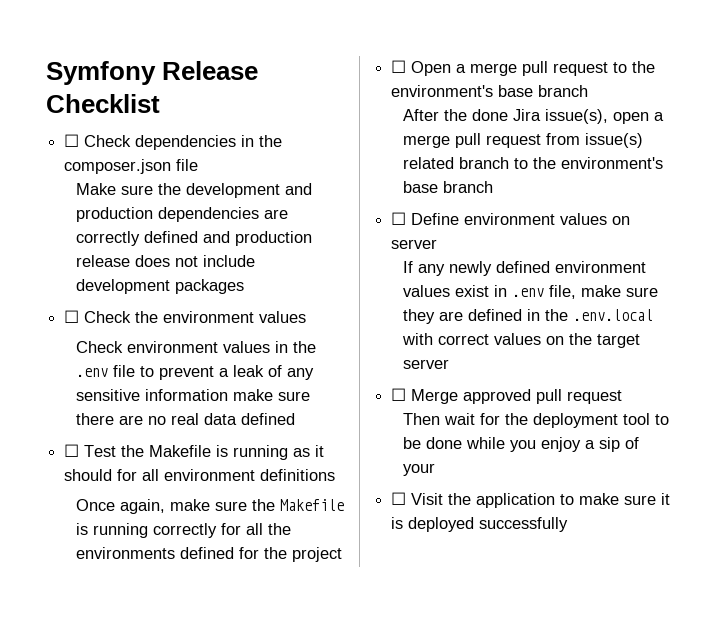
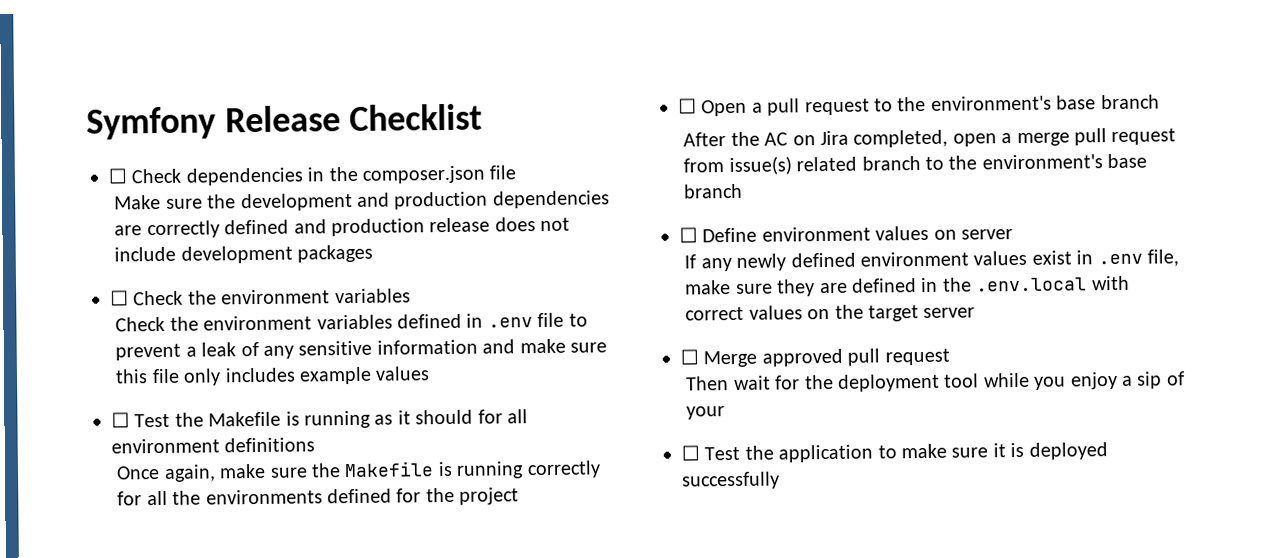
- ☐ Check the environment values
- Check environment values in the .env file to prevent a leak of any sensitive information make sure there are no real data defined
+ ☐ Check the environment variables
+ Check the environment variables defined in .env file to prevent a leak of any sensitive information and make sure this file only includes example values
- ☐ Open a merge pull request to the environment's base branch
+ ☐ Open a pull request to the environment's base branch
- After the done Jira issue(s), open a merge pull request from issue(s) related branch to the environment's base branch
+ After the AC on Jira completed, open a merge pull request from issue(s) related branch to the environment's base branch
- Then wait for the deployment tool to be done while you enjoy a sip of your
+ Then wait for the deployment tool while you enjoy a sip of your
- ☐ Visit the application to make sure it is deployed successfully
+ ☐ Test the application to make sure it is deployed successfully

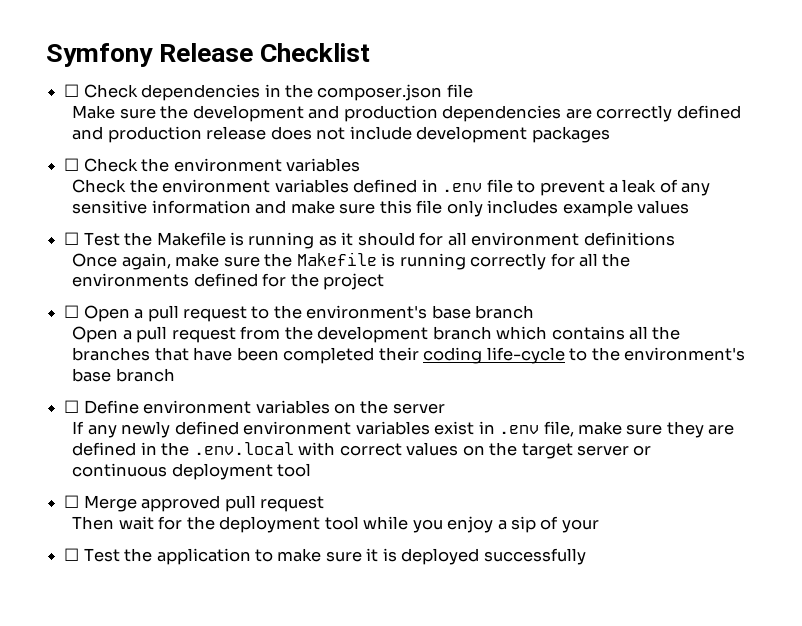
- After the AC on Jira completed, open a merge pull request from issue(s) related branch to the environment's base branch
+ Open a pull request from the development branch which contains all the branches that have been completed their coding life-cycle to the environment's base branch
- ☐ Define environment values on server
+ ☐ Define environment variables on the server
- If any newly defined environment values exist in .env file, make sure they are defined in the .env.local with correct values on the target server
+ If any newly defined environment variables exist in .env file, make sure they are defined in the .env.local with correct values on the target server or continuous deployment tool

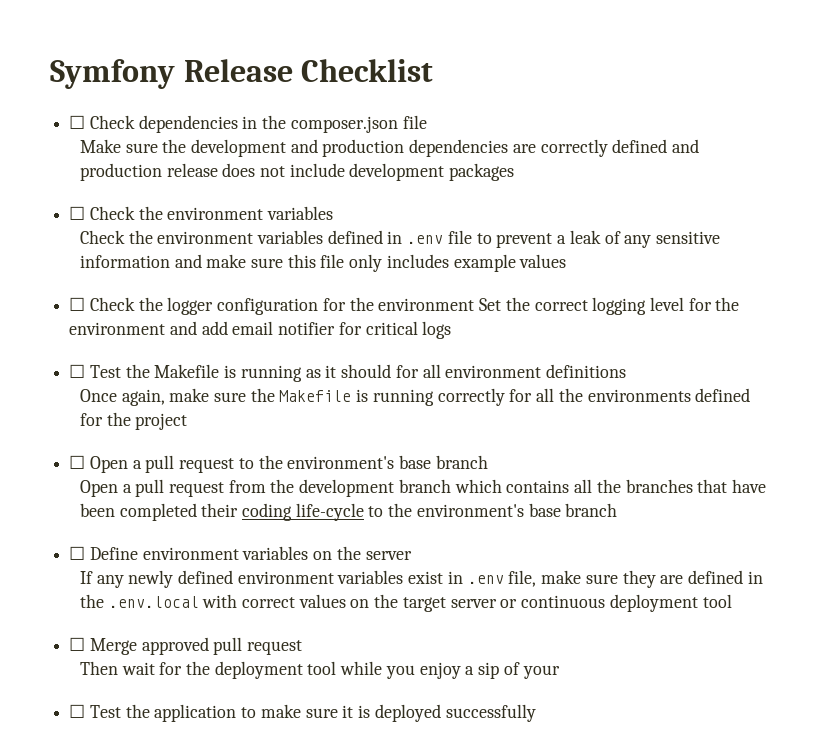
+ ☐ Check the logger configuration for the environment Set the correct logging level for the environment and add email notifier for critical logs

